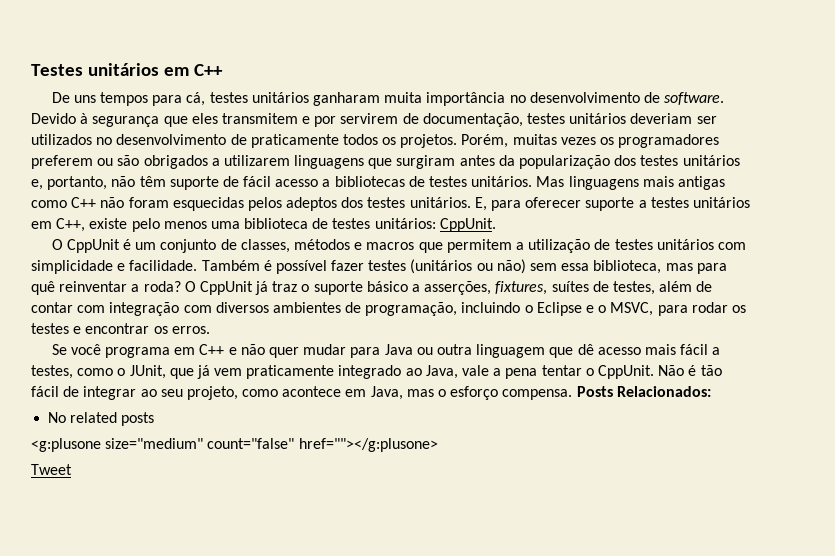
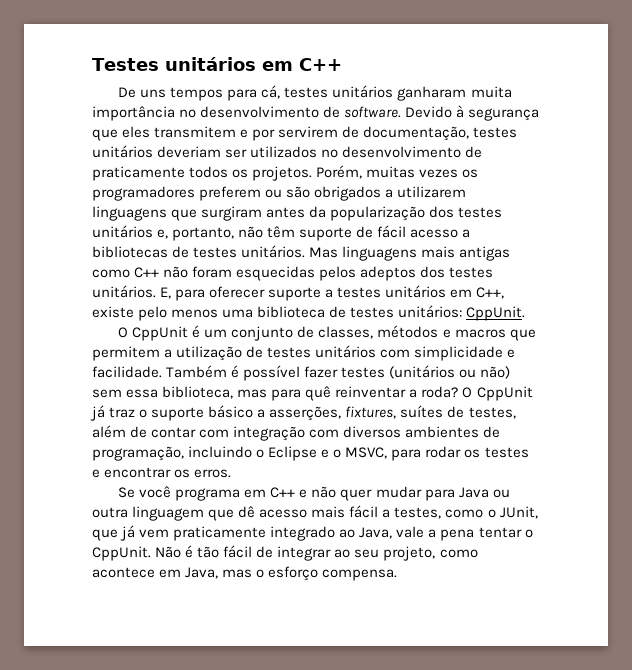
- Posts Relacionados:
- No related posts
- <g:plusone size="medium" count="false" href=""></g:plusone>
- Tweet

